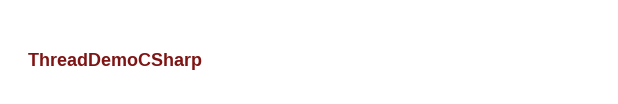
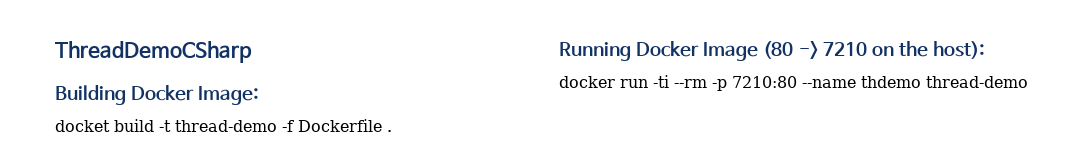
+ Building Docker Image:
+ docket build -t thread-demo -f Dockerfile .
+ Running Docker Image (80 -> 7210 on the host):
+ docker run -ti --rm -p 7210:80 --name thdemo thread-demo

